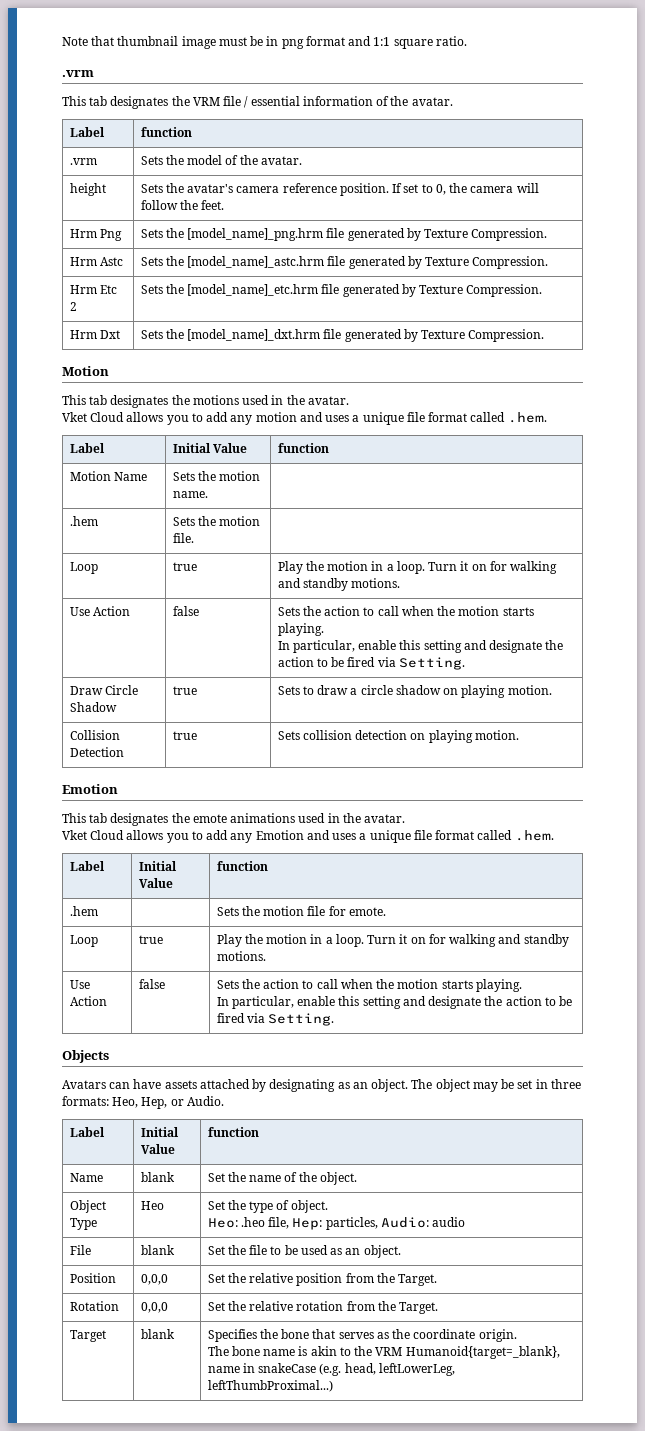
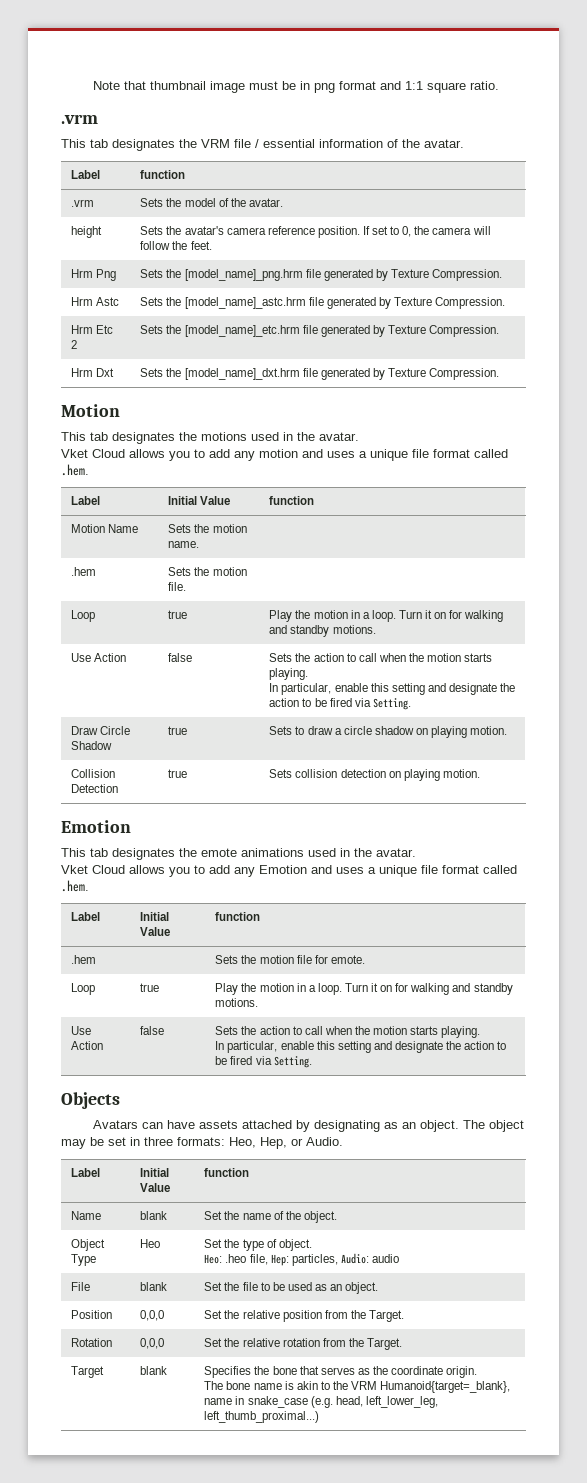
  Target | blank | Specifies the bone that serves as the coordinate origin.
- The bone name is akin to the VRM Humanoid{target=_blank}, name in snakeCase (e.g. head, leftLowerLeg, leftThumbProximal...)
+ The bone name is akin to the VRM Humanoid{target=_blank}, name in snake_case (e.g. head, left_lower_leg, left_thumb_proximal...)

